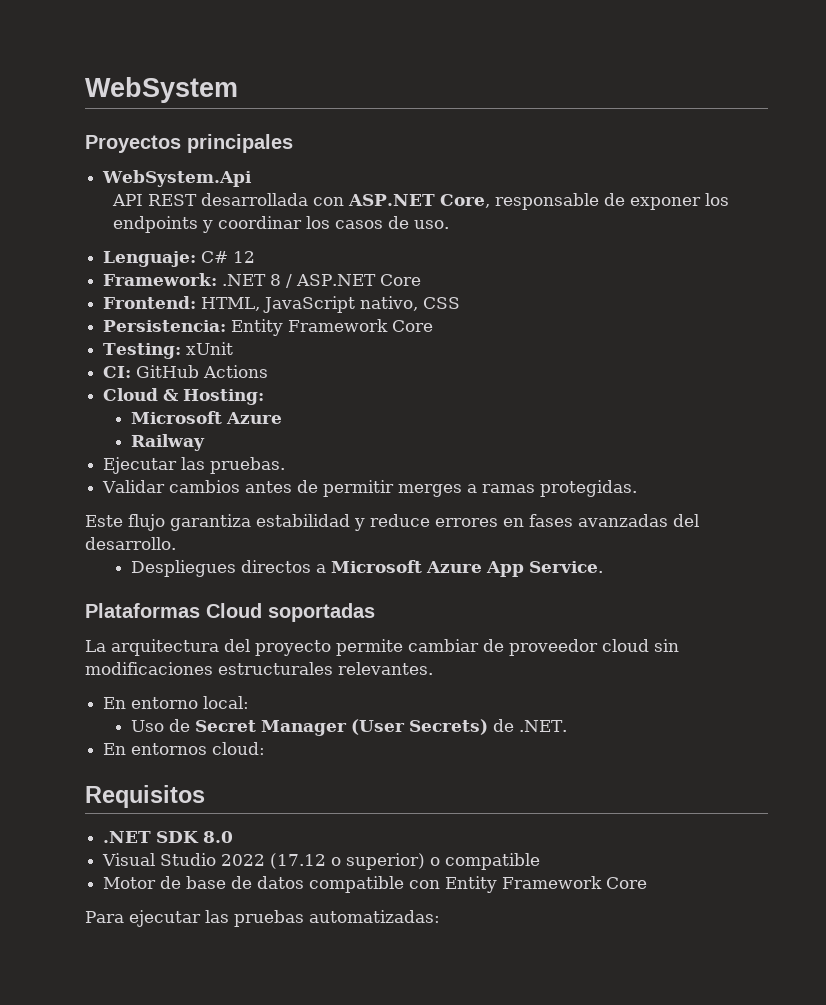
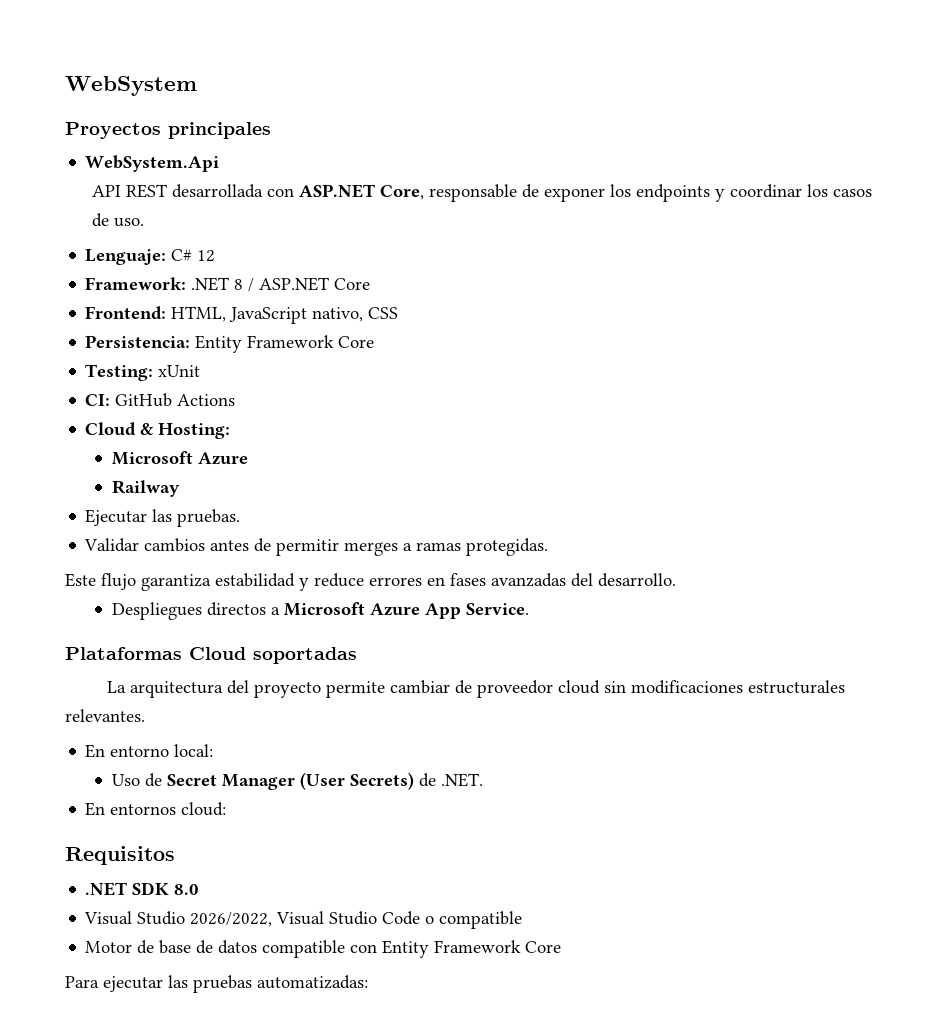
- Visual Studio 2022 (17.12 o superior) o compatible
+ Visual Studio 2026/2022, Visual Studio Code o compatible

